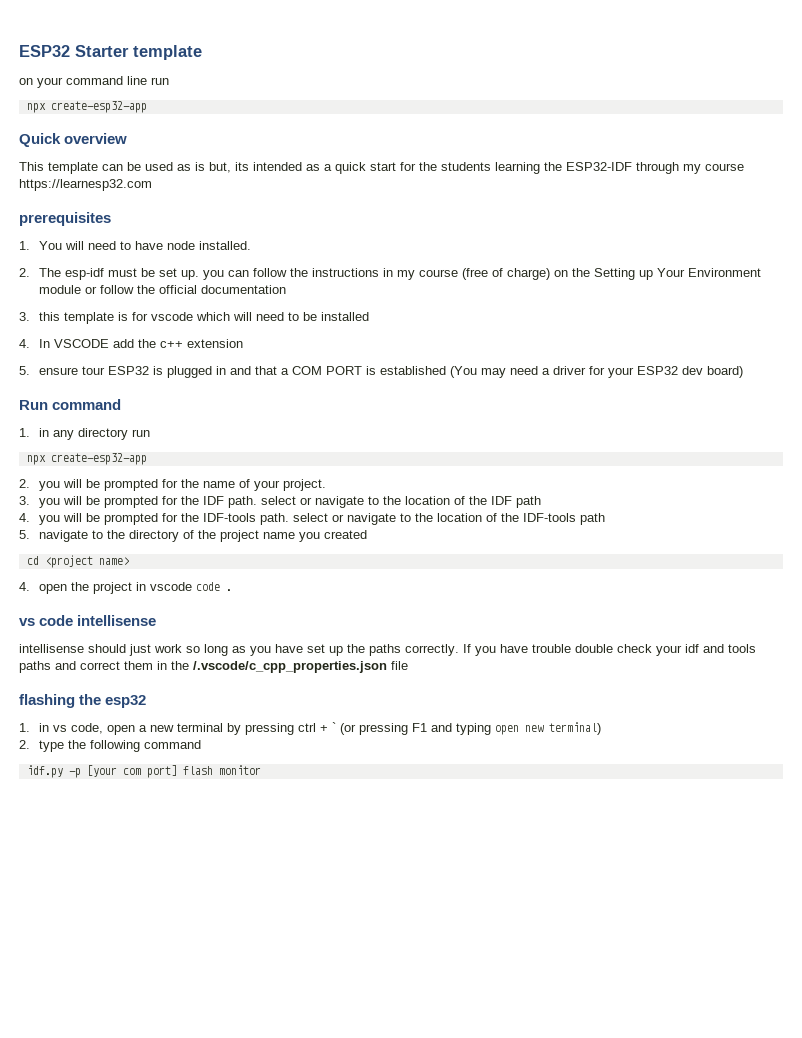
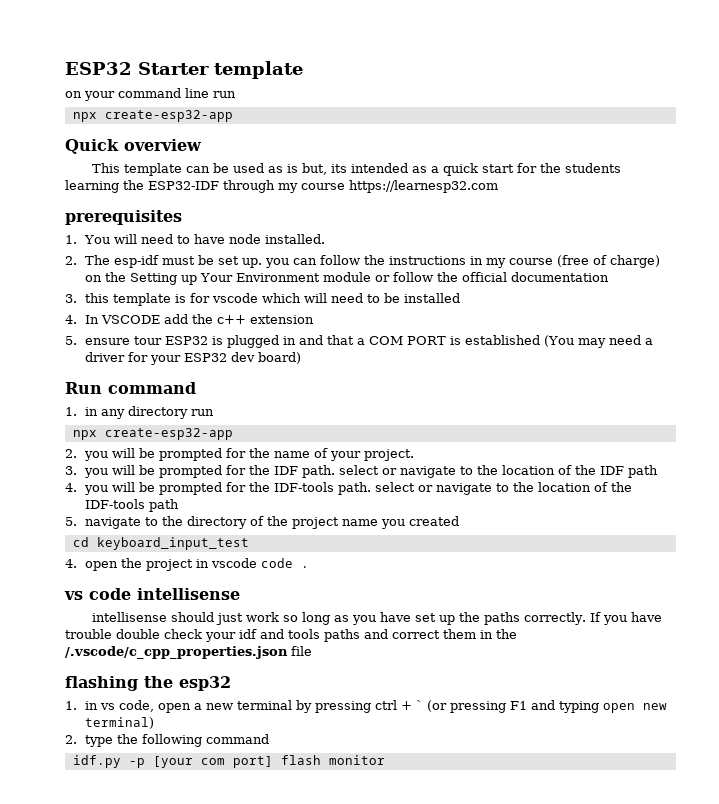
- cd <project name>
+ cd keyboard_input_test

